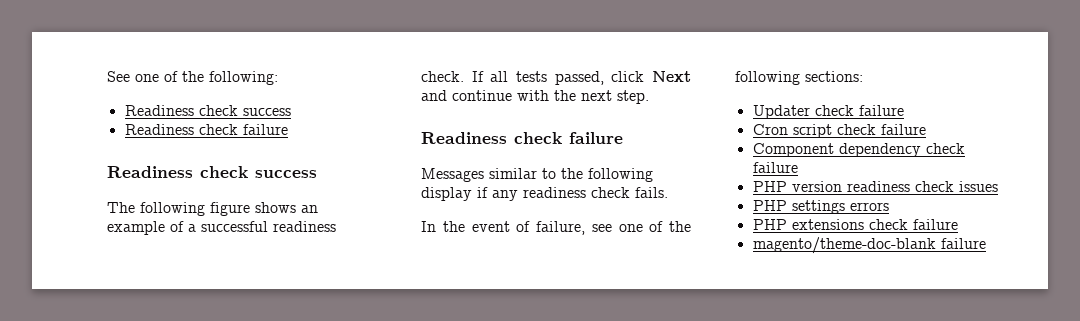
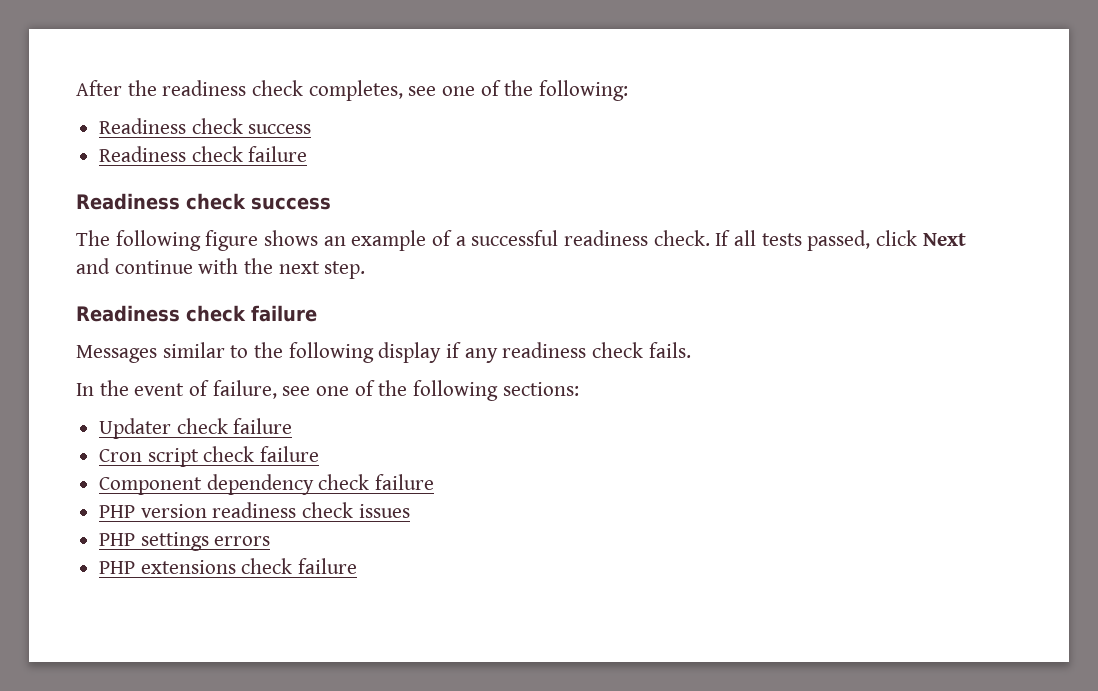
- See one of the following:
+ After the readiness check completes, see one of the following:
- magento/theme-doc-blank failure

